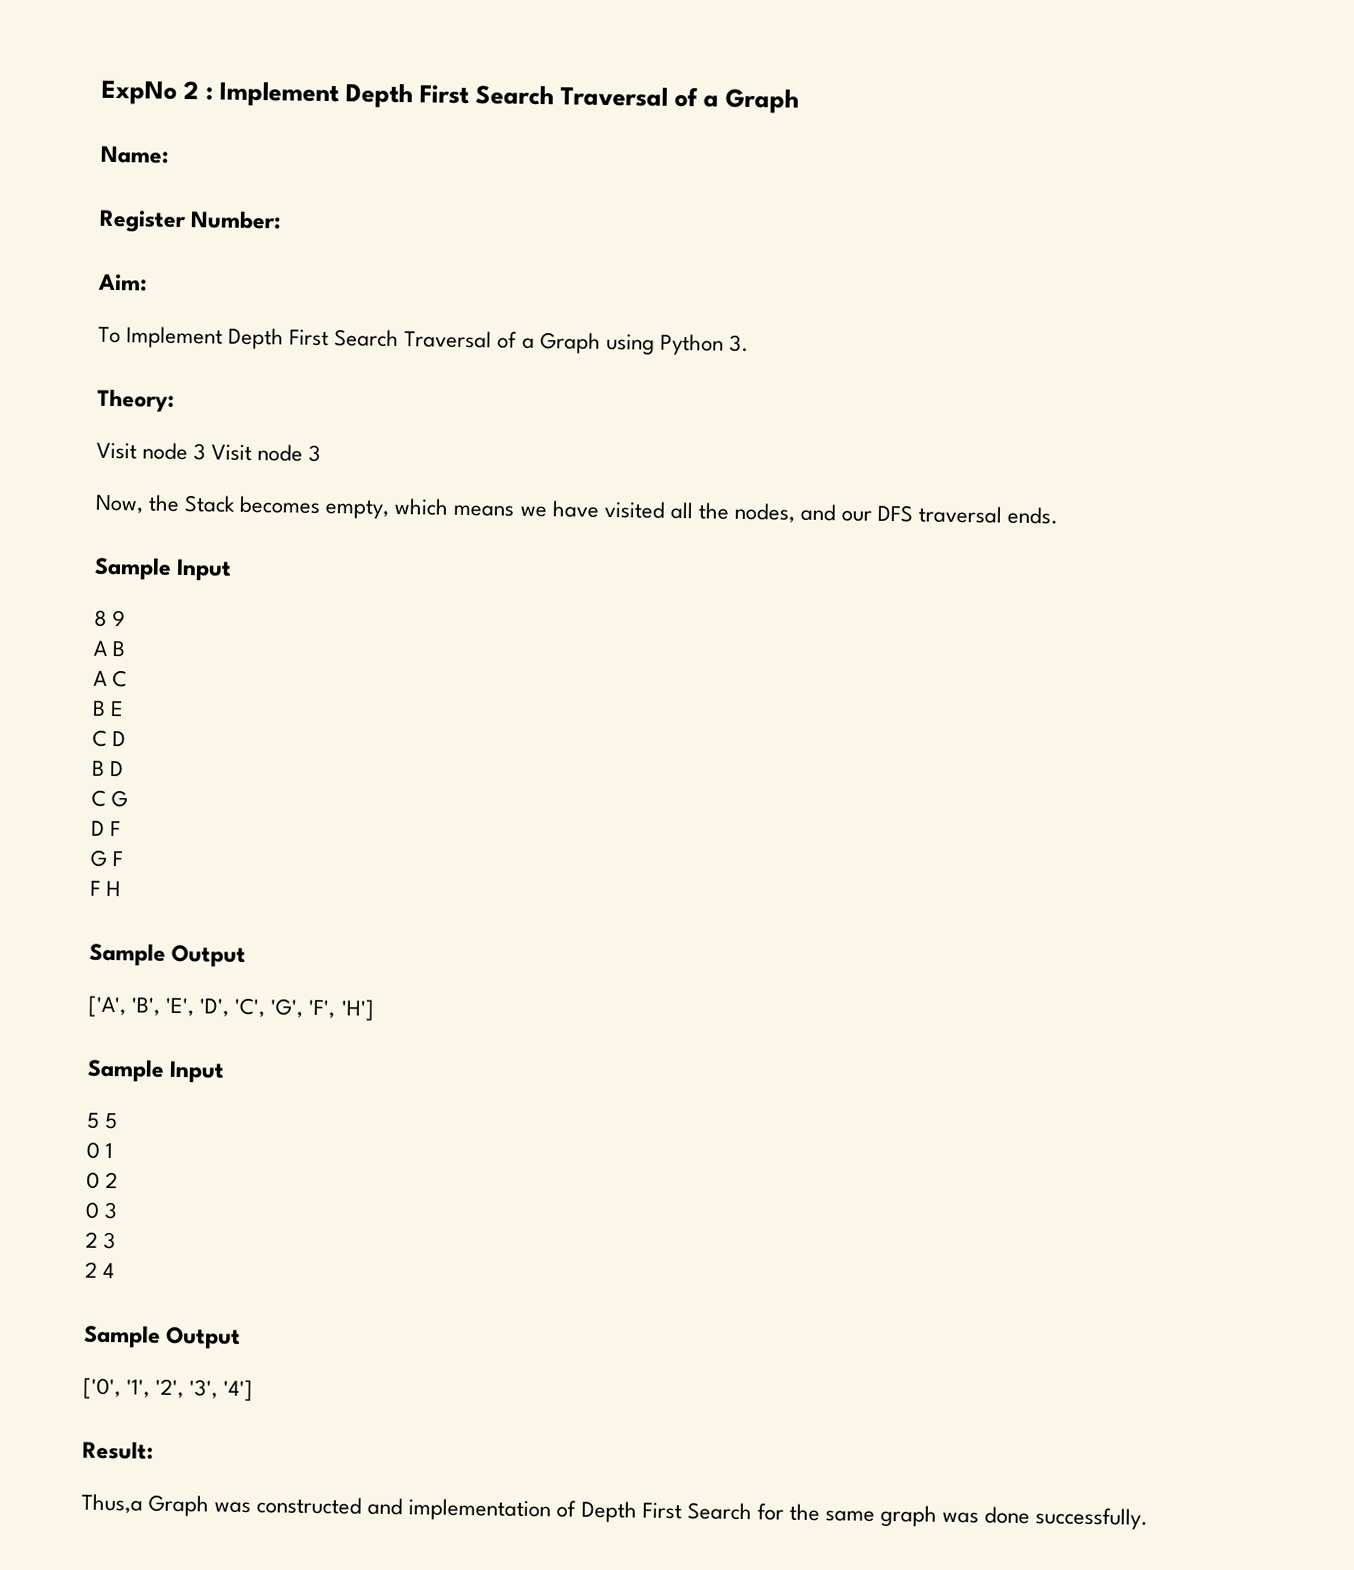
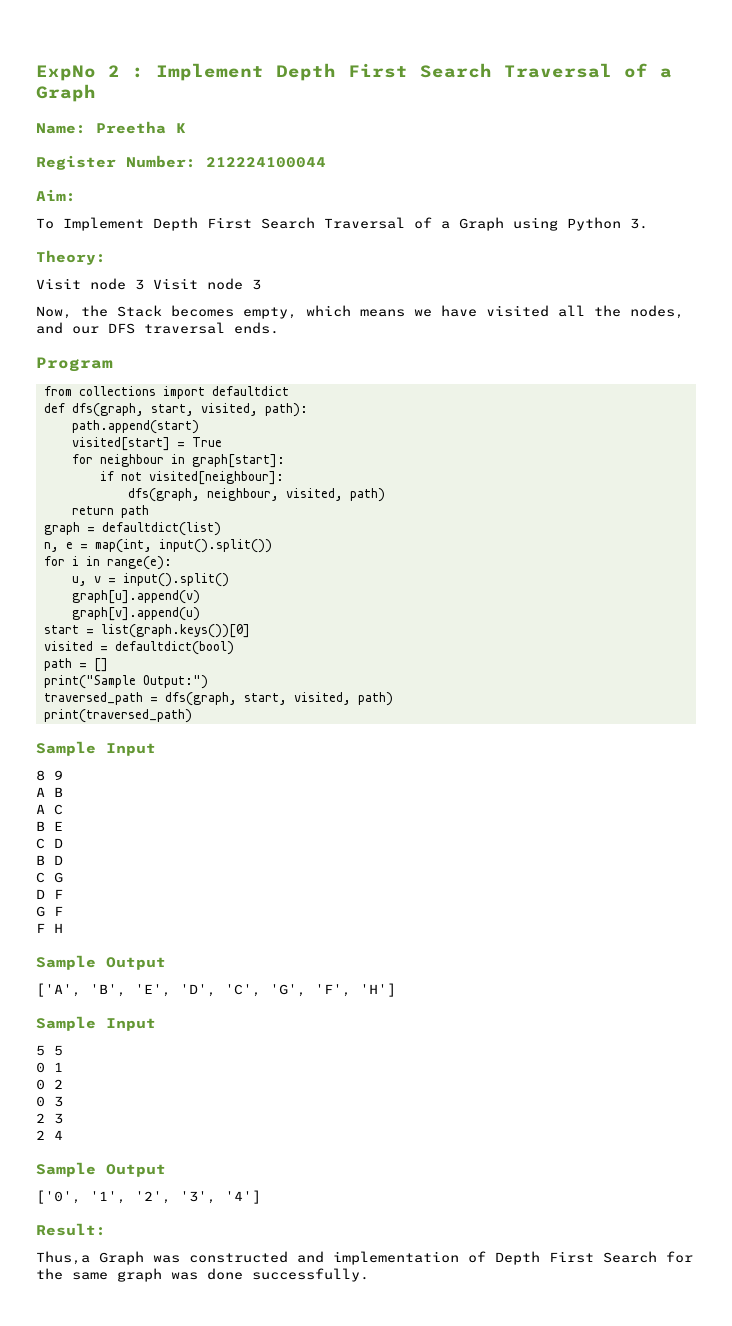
- Name:
+ Name: Preetha K
- Register Number:
+ Register Number: 212224100044
+ Program
+ from collections import defaultdict
+ def dfs(graph, start, visited, path):
+ path.append(start)
+ visited[start] = True
+ for neighbour in graph[start]:
+ if not visited[neighbour]:
+ dfs(graph, neighbour, visited, path)
+ return path
+ graph = defaultdict(list)
+ n, e = map(int, input().split())
+ for i in range(e):
+ u, v = input().split()
+ graph[u].append(v)
+ graph[v].append(u)
+ start = list(graph.keys())[0]
+ visited = defaultdict(bool)
+ path = []
+ print("Sample Output:")
+ traversed_path = dfs(graph, start, visited, path)
+ print(traversed_path)

